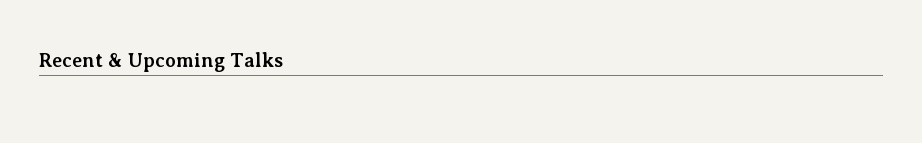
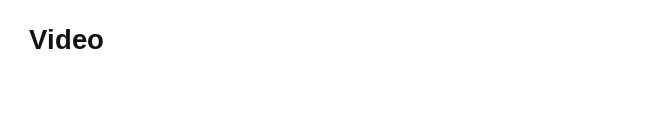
- Recent & Upcoming Talks
+ Video

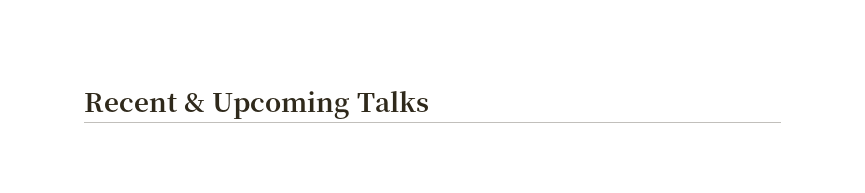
- Video
+ Recent & Upcoming Talks

